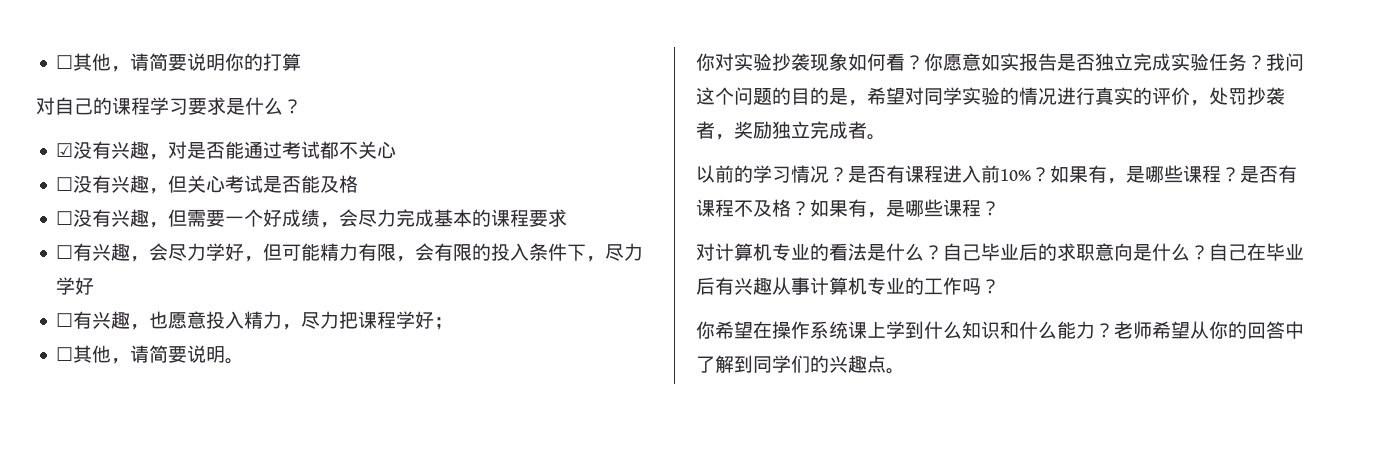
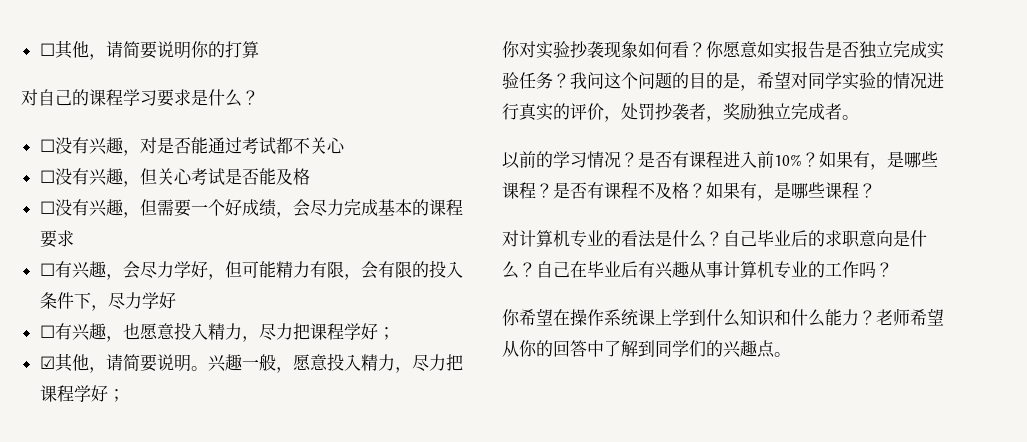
- ☑没有兴趣，对是否能通过考试都不关心
+ ☐没有兴趣，对是否能通过考试都不关心
- ☐其他，请简要说明。
+ ☑其他，请简要说明。兴趣一般，愿意投入精力，尽力把课程学好；

